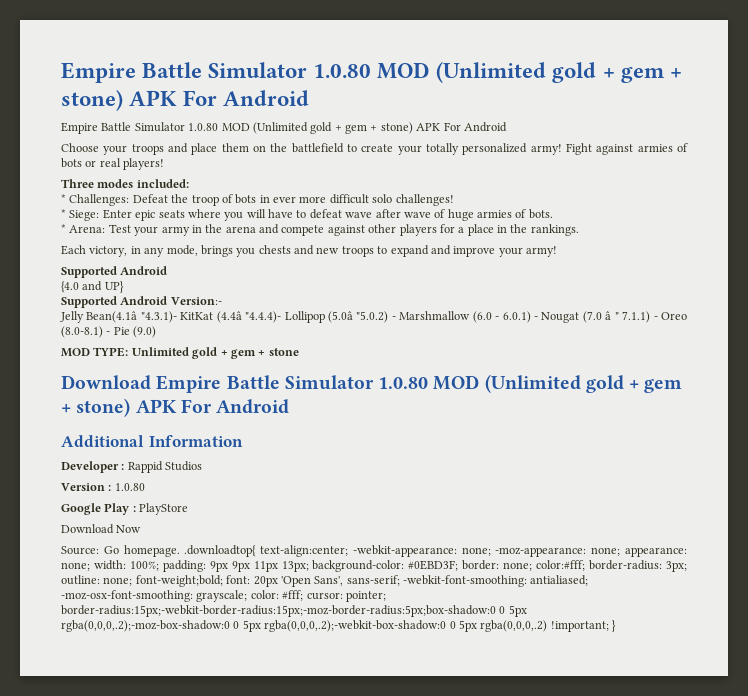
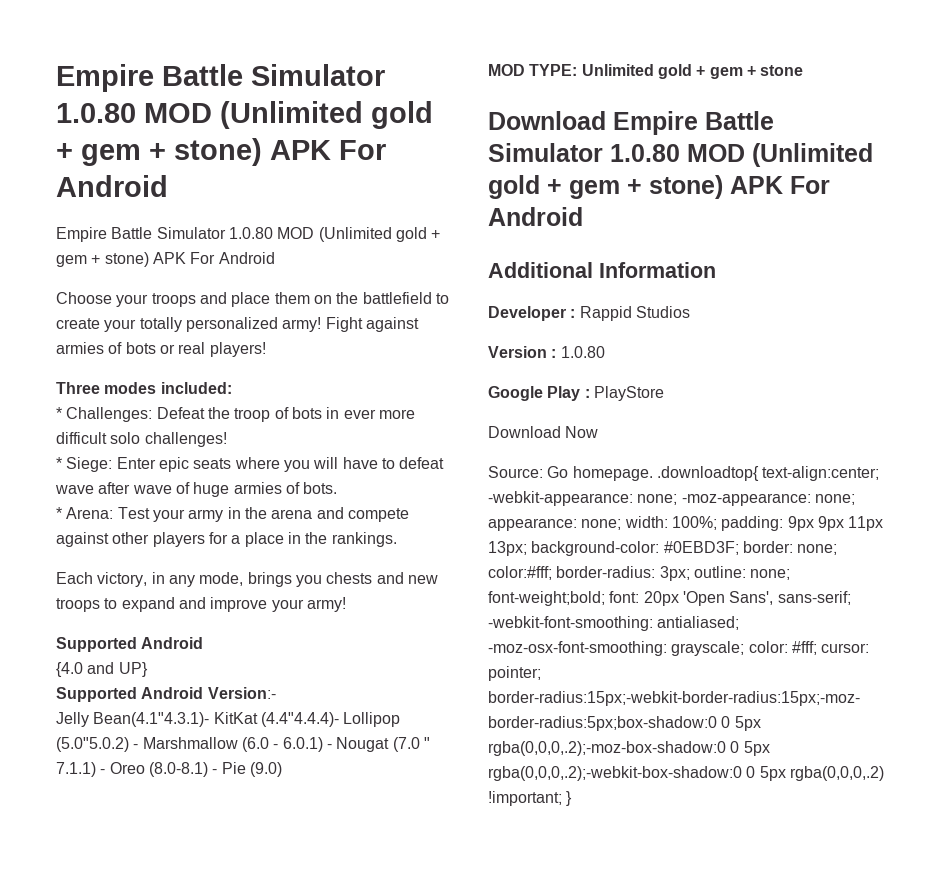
- Jelly Bean(4.1â "4.3.1)- KitKat (4.4â "4.4.4)- Lollipop (5.0â "5.0.2) - Marshmallow (6.0 - 6.0.1) - Nougat (7.0 â " 7.1.1) - Oreo (8.0-8.1) - Pie (9.0)
+ Jelly Bean(4.1"4.3.1)- KitKat (4.4"4.4.4)- Lollipop (5.0"5.0.2) - Marshmallow (6.0 - 6.0.1) - Nougat (7.0 " 7.1.1) - Oreo (8.0-8.1) - Pie (9.0)

